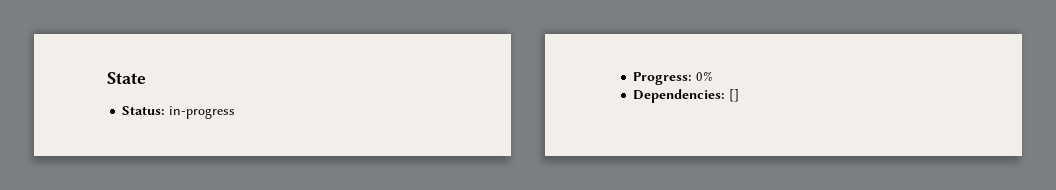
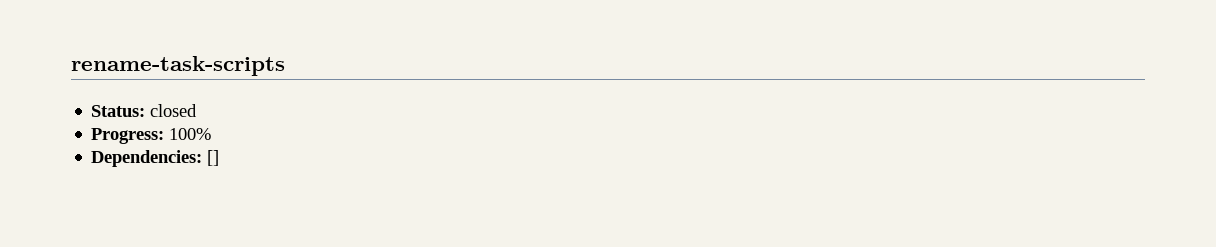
- State
+ rename-task-scripts
- Status: in-progress
+ Status: closed
- Progress: 0%
+ Progress: 100%

